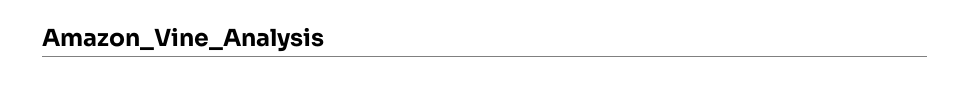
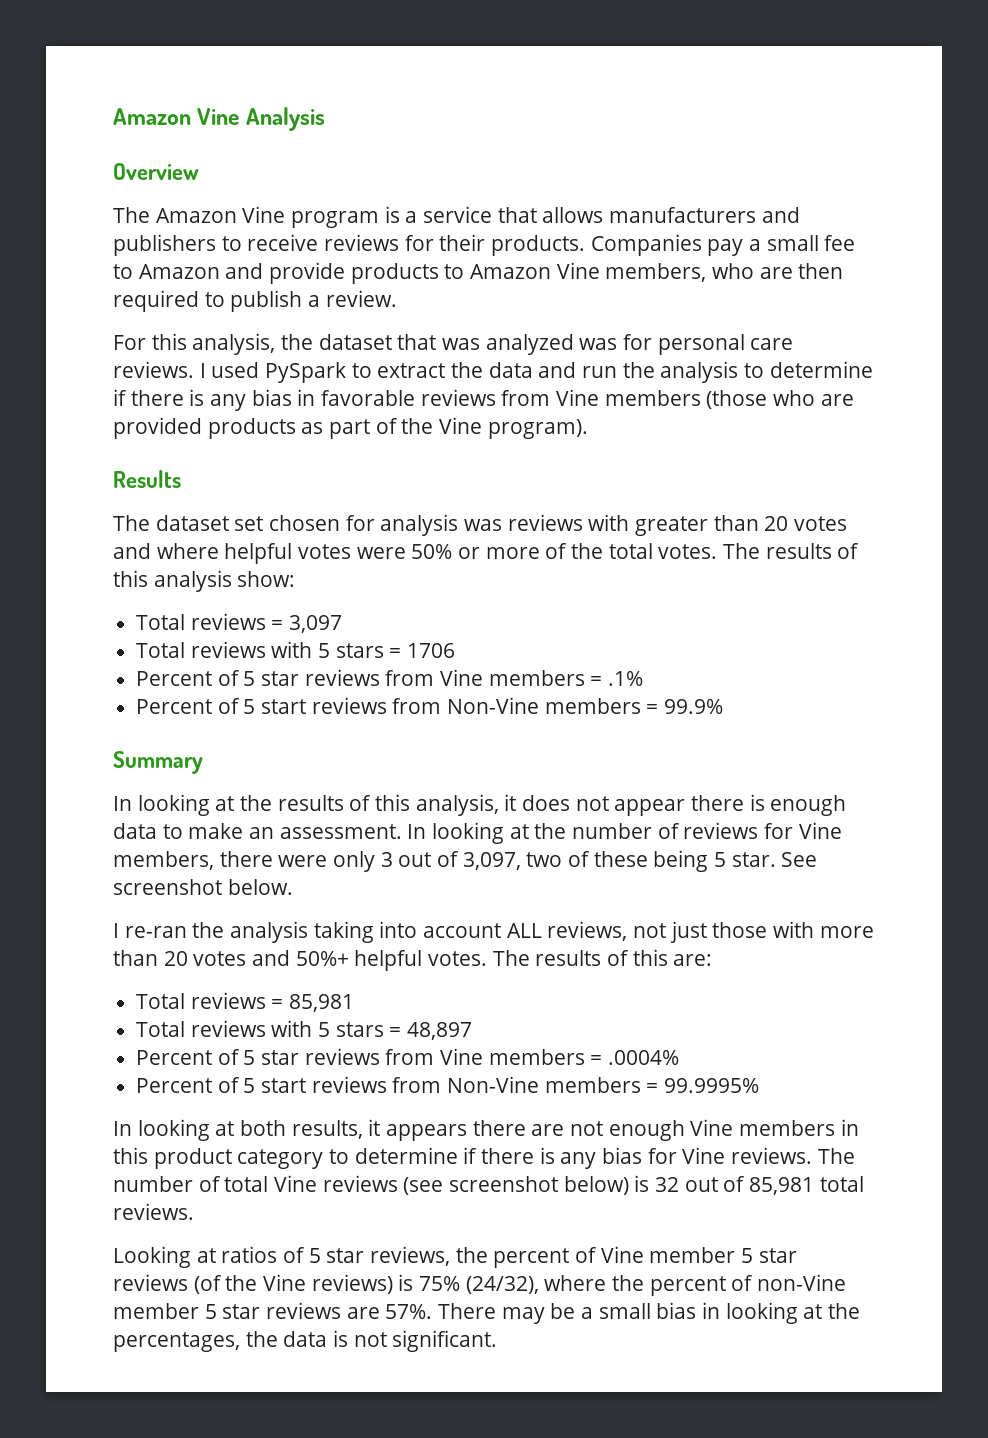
- Amazon_Vine_Analysis
+ Amazon Vine Analysis
+ Overview
+ The Amazon Vine program is a service that allows manufacturers and publishers to receive reviews for their products. Companies pay a small fee to Amazon and provide products to Amazon Vine members, who are then required to publish a review.
+ For this analysis, the dataset that was analyzed was for personal care reviews. I used PySpark to extract the data and run the analysis to determine if there is any bias in favorable reviews from Vine members (those who are provided products as part of the Vine program).
+ Results
+ The dataset set chosen for analysis was reviews with greater than 20 votes and where helpful votes were 50% or more of the total votes. The results of this analysis show:
+ Total reviews = 3,097
+ Total reviews with 5 stars = 1706
+ Percent of 5 star reviews from Vine members = .1%
+ Percent of 5 start reviews from Non-Vine members = 99.9%
+ Summary
+ In looking at the results of this analysis, it does not appear there is enough data to make an assessment. In looking at the number of reviews for Vine members, there were only 3 out of 3,097, two of these being 5 star. See screenshot below.
+ I re-ran the analysis taking into account ALL reviews, not just those with more than 20 votes and 50%+ helpful votes. The results of this are:
+ Total reviews = 85,981
+ Total reviews with 5 stars = 48,897
+ Percent of 5 star reviews from Vine members = .0004%
+ Percent of 5 start reviews from Non-Vine members = 99.9995%
+ In looking at both results, it appears there are not enough Vine members in this product category to determine if there is any bias for Vine reviews. The number of total Vine reviews (see screenshot below) is 32 out of 85,981 total reviews.
+ Looking at ratios of 5 star reviews, the percent of Vine member 5 star reviews (of the Vine reviews) is 75% (24/32), where the percent of non-Vine member 5 star reviews are 57%. There may be a small bias in looking at the percentages, the data is not significant.

